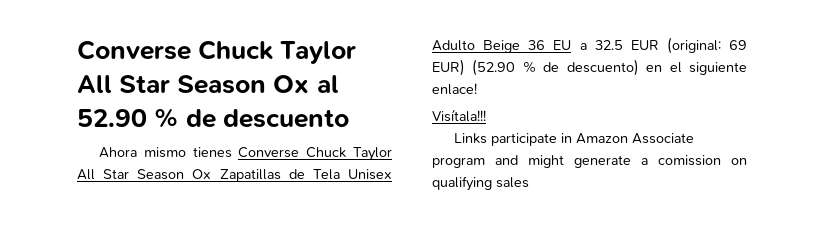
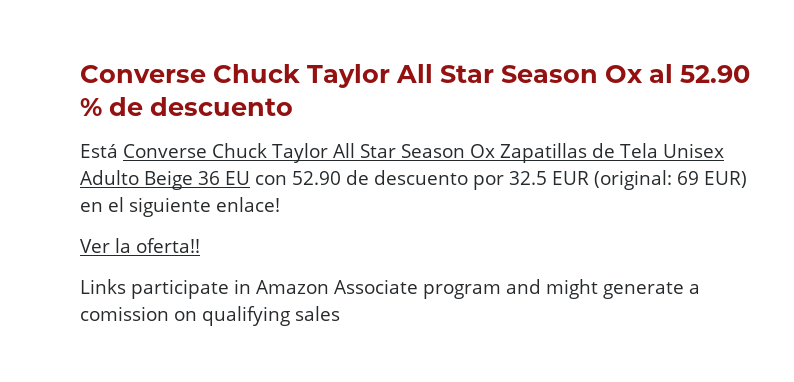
- Ahora mismo tienes Converse Chuck Taylor All Star Season Ox Zapatillas de Tela Unisex Adulto Beige 36 EU a 32.5 EUR (original: 69 EUR) (52.90 % de descuento) en el siguiente enlace!
+ Está Converse Chuck Taylor All Star Season Ox Zapatillas de Tela Unisex Adulto Beige 36 EU con 52.90 de descuento por 32.5 EUR (original: 69 EUR) en el siguiente enlace!
- Visítala!!!
+ Ver la oferta!!

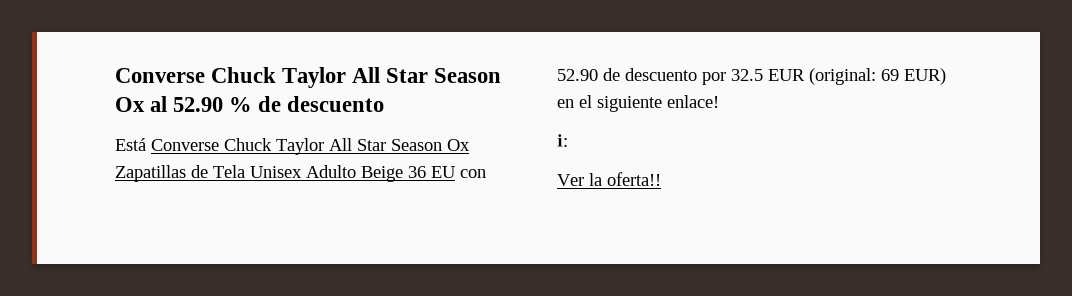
+ ℹ:
- Links participate in Amazon Associate program and might generate a comission on qualifying sales

